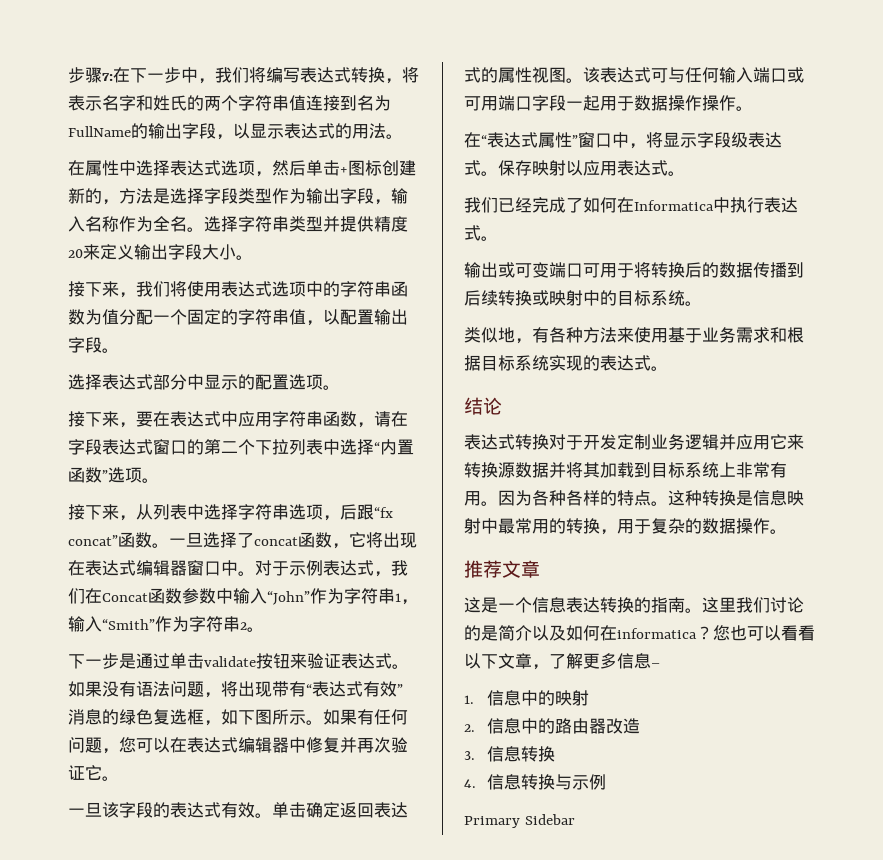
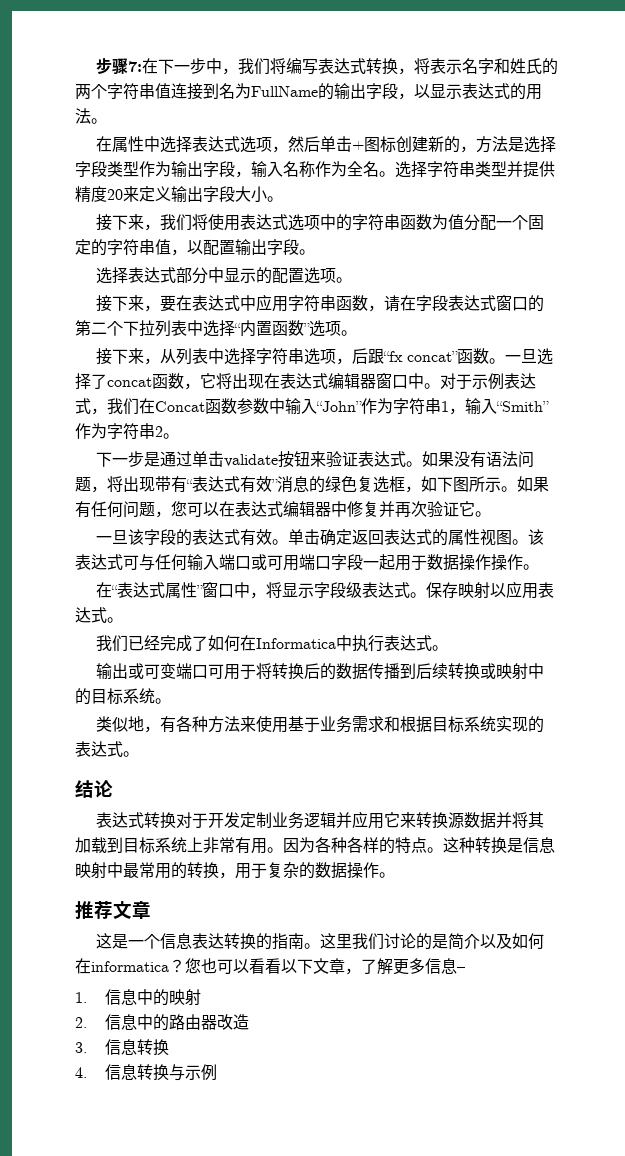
- Primary Sidebar

